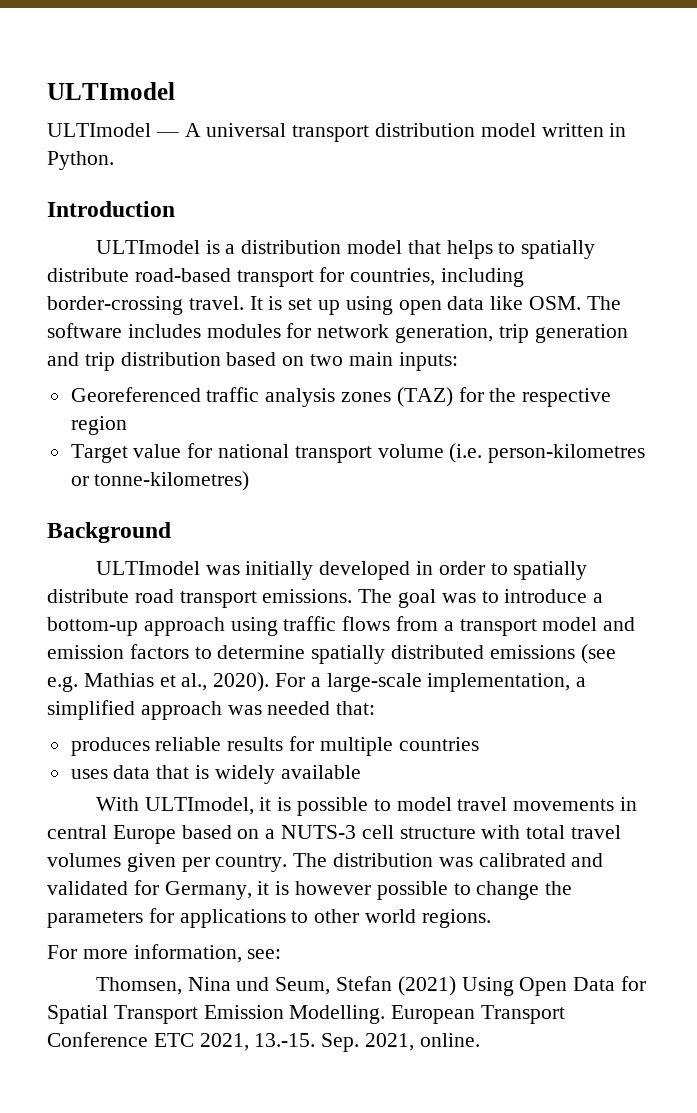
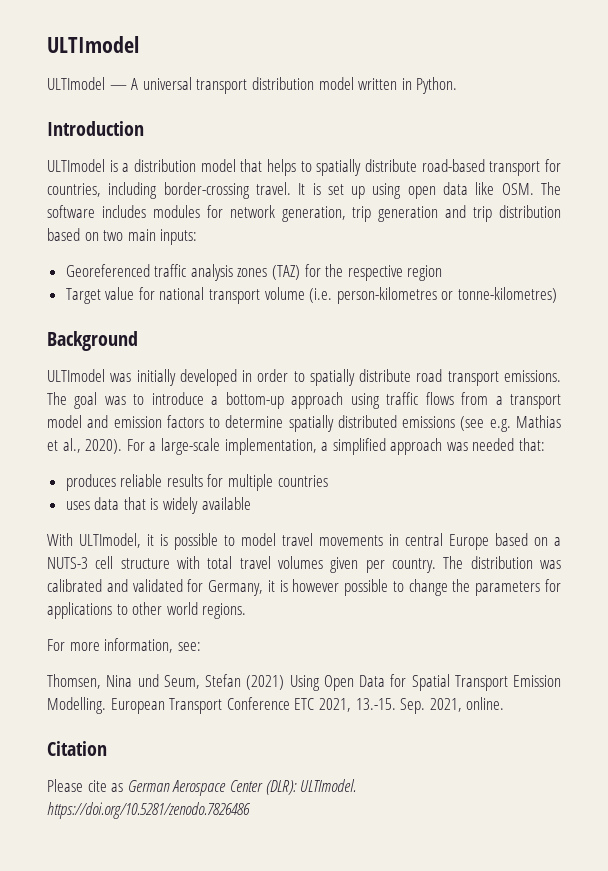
+ Citation
+ Please cite as German Aerospace Center (DLR): ULTImodel. https://doi.org/10.5281/zenodo.7826486

